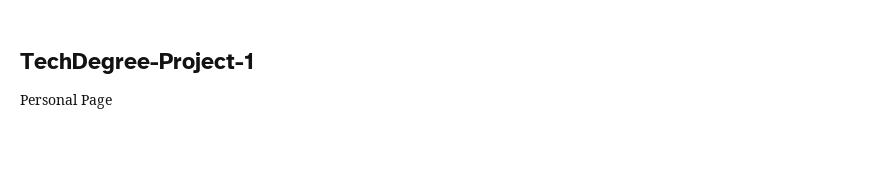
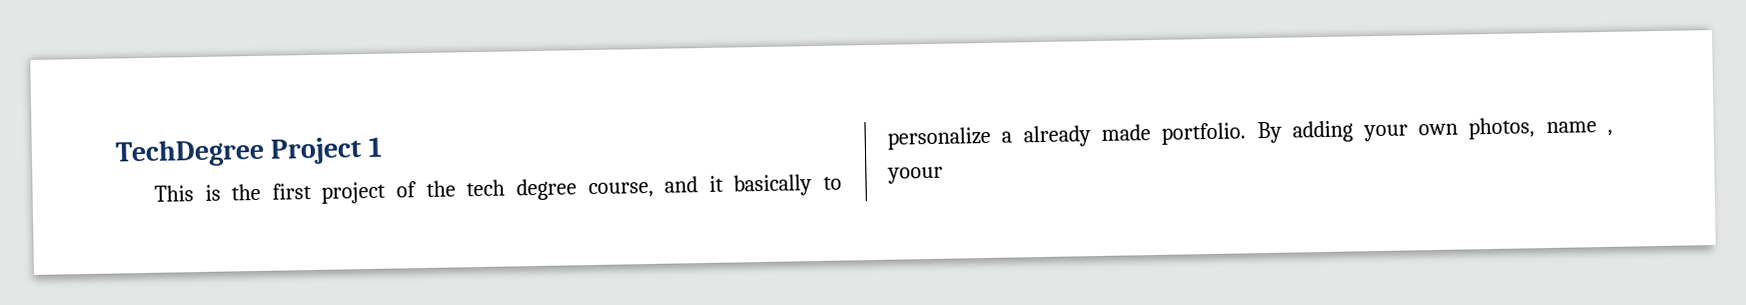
- TechDegree-Project-1
- Personal Page
+ TechDegree Project 1
+ This is the first project of the tech degree course, and it basically to personalize a already made portfolio. By adding your own photos, name , yoour

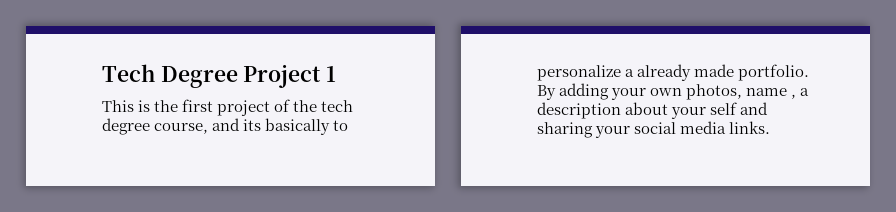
- TechDegree Project 1
+ Tech Degree Project 1
- This is the first project of the tech degree course, and it basically to personalize a already made portfolio.
+ This is the first project of the tech degree course, and its basically to personalize a already made portfolio.
- By adding your own photos, name , yoour
+ By adding your own photos, name , a description about your self and sharing your social media links.

